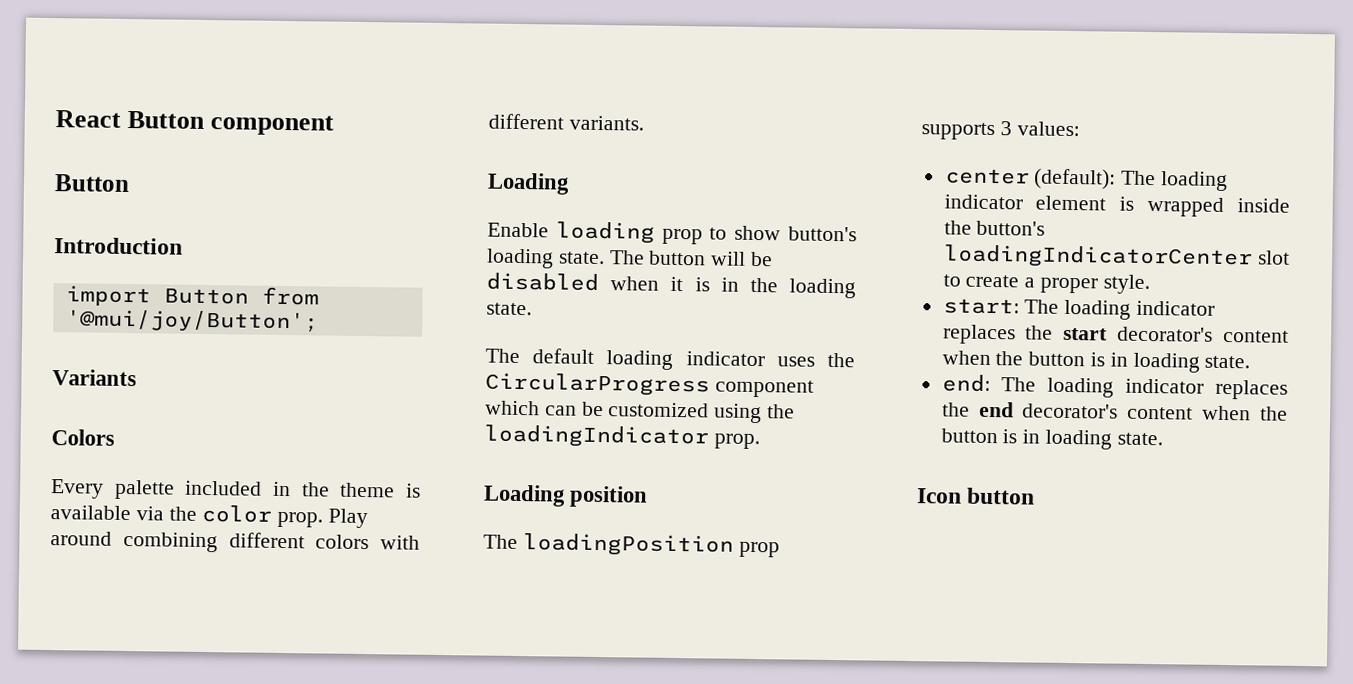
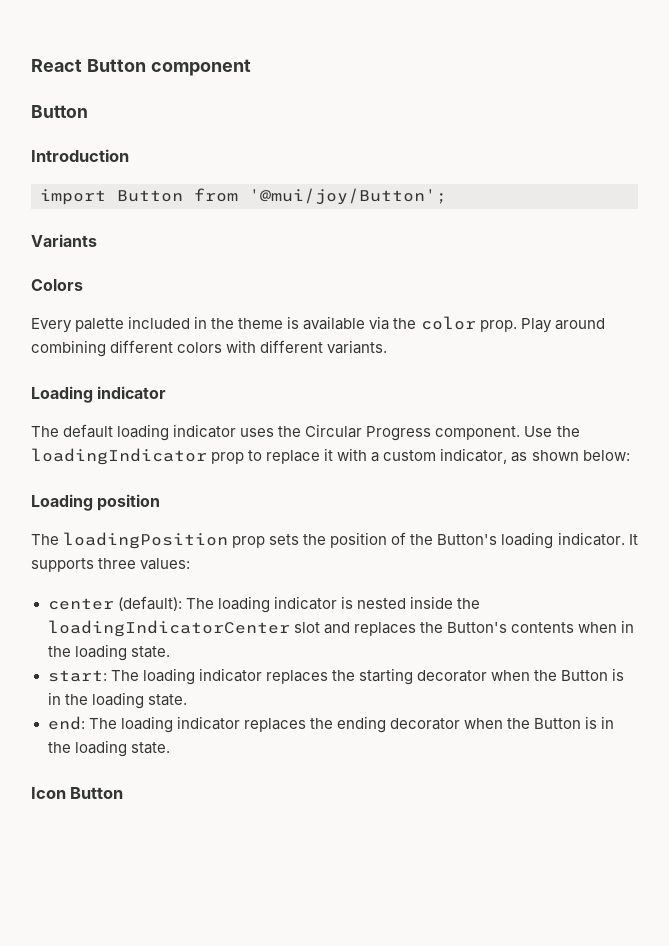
  Play around combining different colors with different variants.
- Loading
- Enable loading prop to show button's loading state. The button will be disabled when it is in the loading state.
+ Loading indicator
- The default loading indicator uses the CircularProgress component which can be customized using the loadingIndicator prop.
+ The default loading indicator uses the Circular Progress component. Use the loadingIndicator prop to replace it with a custom indicator, as shown below:
- The loadingPosition prop supports 3 values:
+ The loadingPosition prop sets the position of the Button's loading indicator. It supports three values:
- center (default): The loading indicator element is wrapped inside the button's loadingIndicatorCenter slot to create a proper style.
+ center (default): The loading indicator is nested inside the loadingIndicatorCenter slot and replaces the Button's contents when in the loading state.
- start: The loading indicator replaces the start decorator's content when the button is in loading state.
+ start: The loading indicator replaces the starting decorator when the Button is in the loading state.
- end: The loading indicator replaces the end decorator's content when the button is in loading state.
+ end: The loading indicator replaces the ending decorator when the Button is in the loading state.
- Icon button
+ Icon Button

